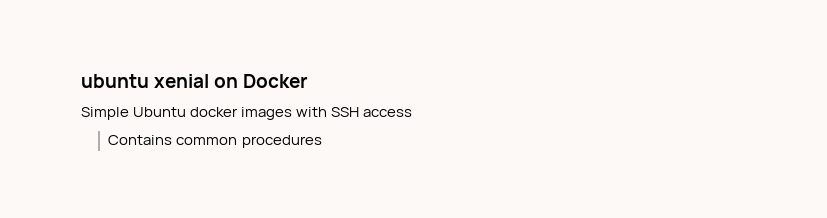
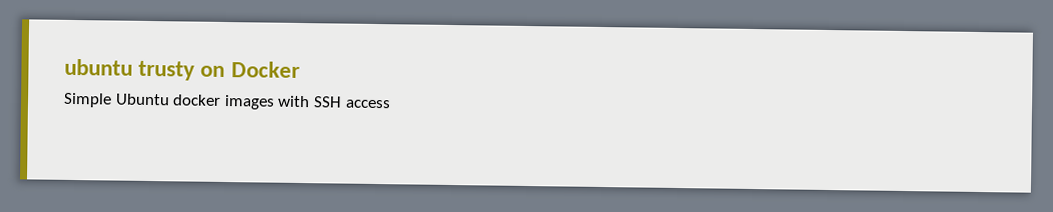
- ubuntu xenial on Docker
+ ubuntu trusty on Docker
- Contains common procedures

